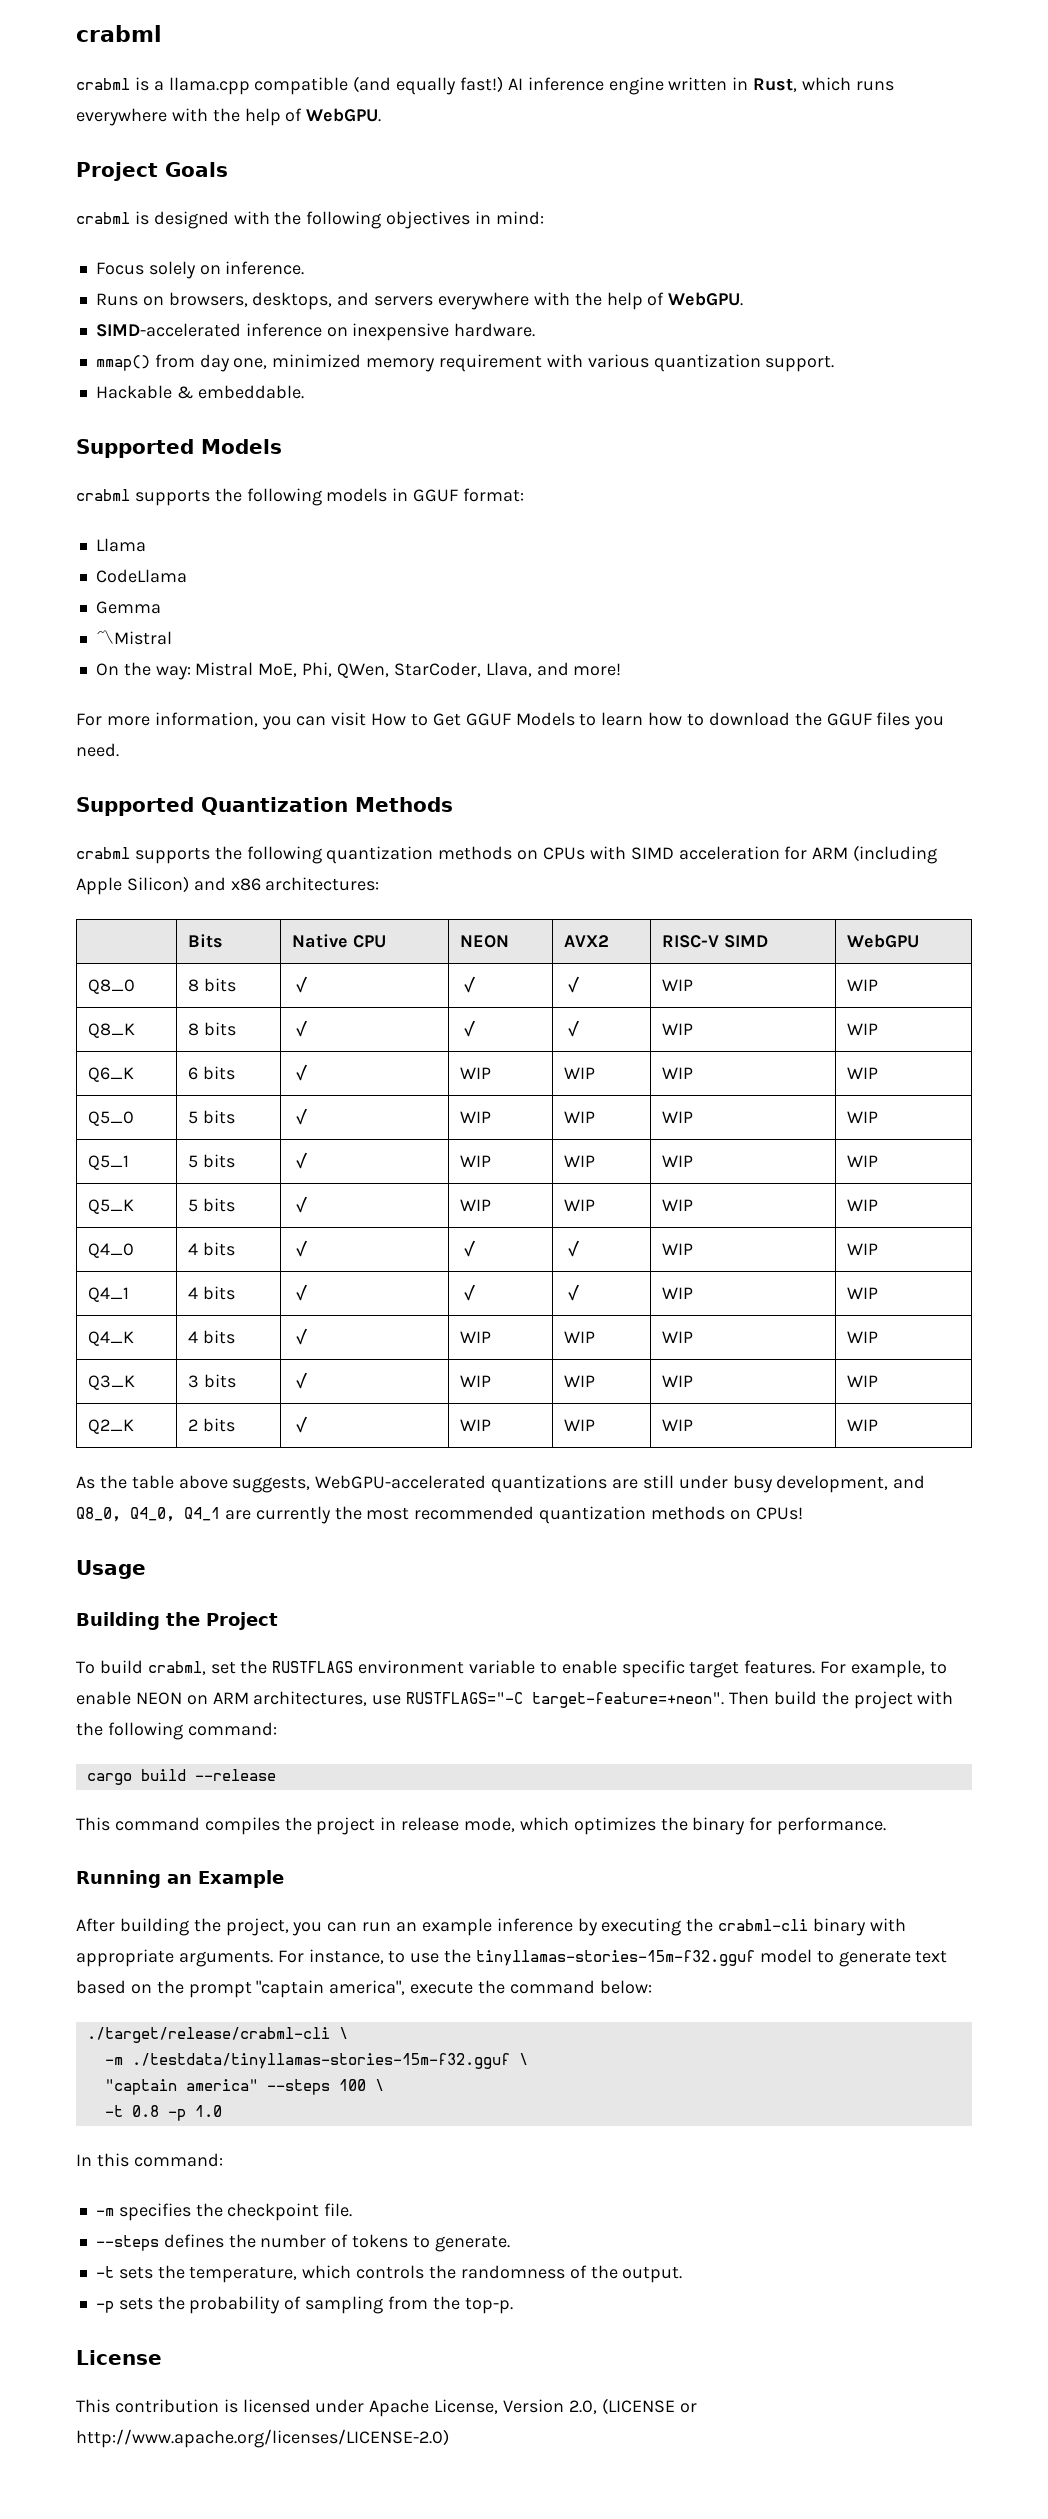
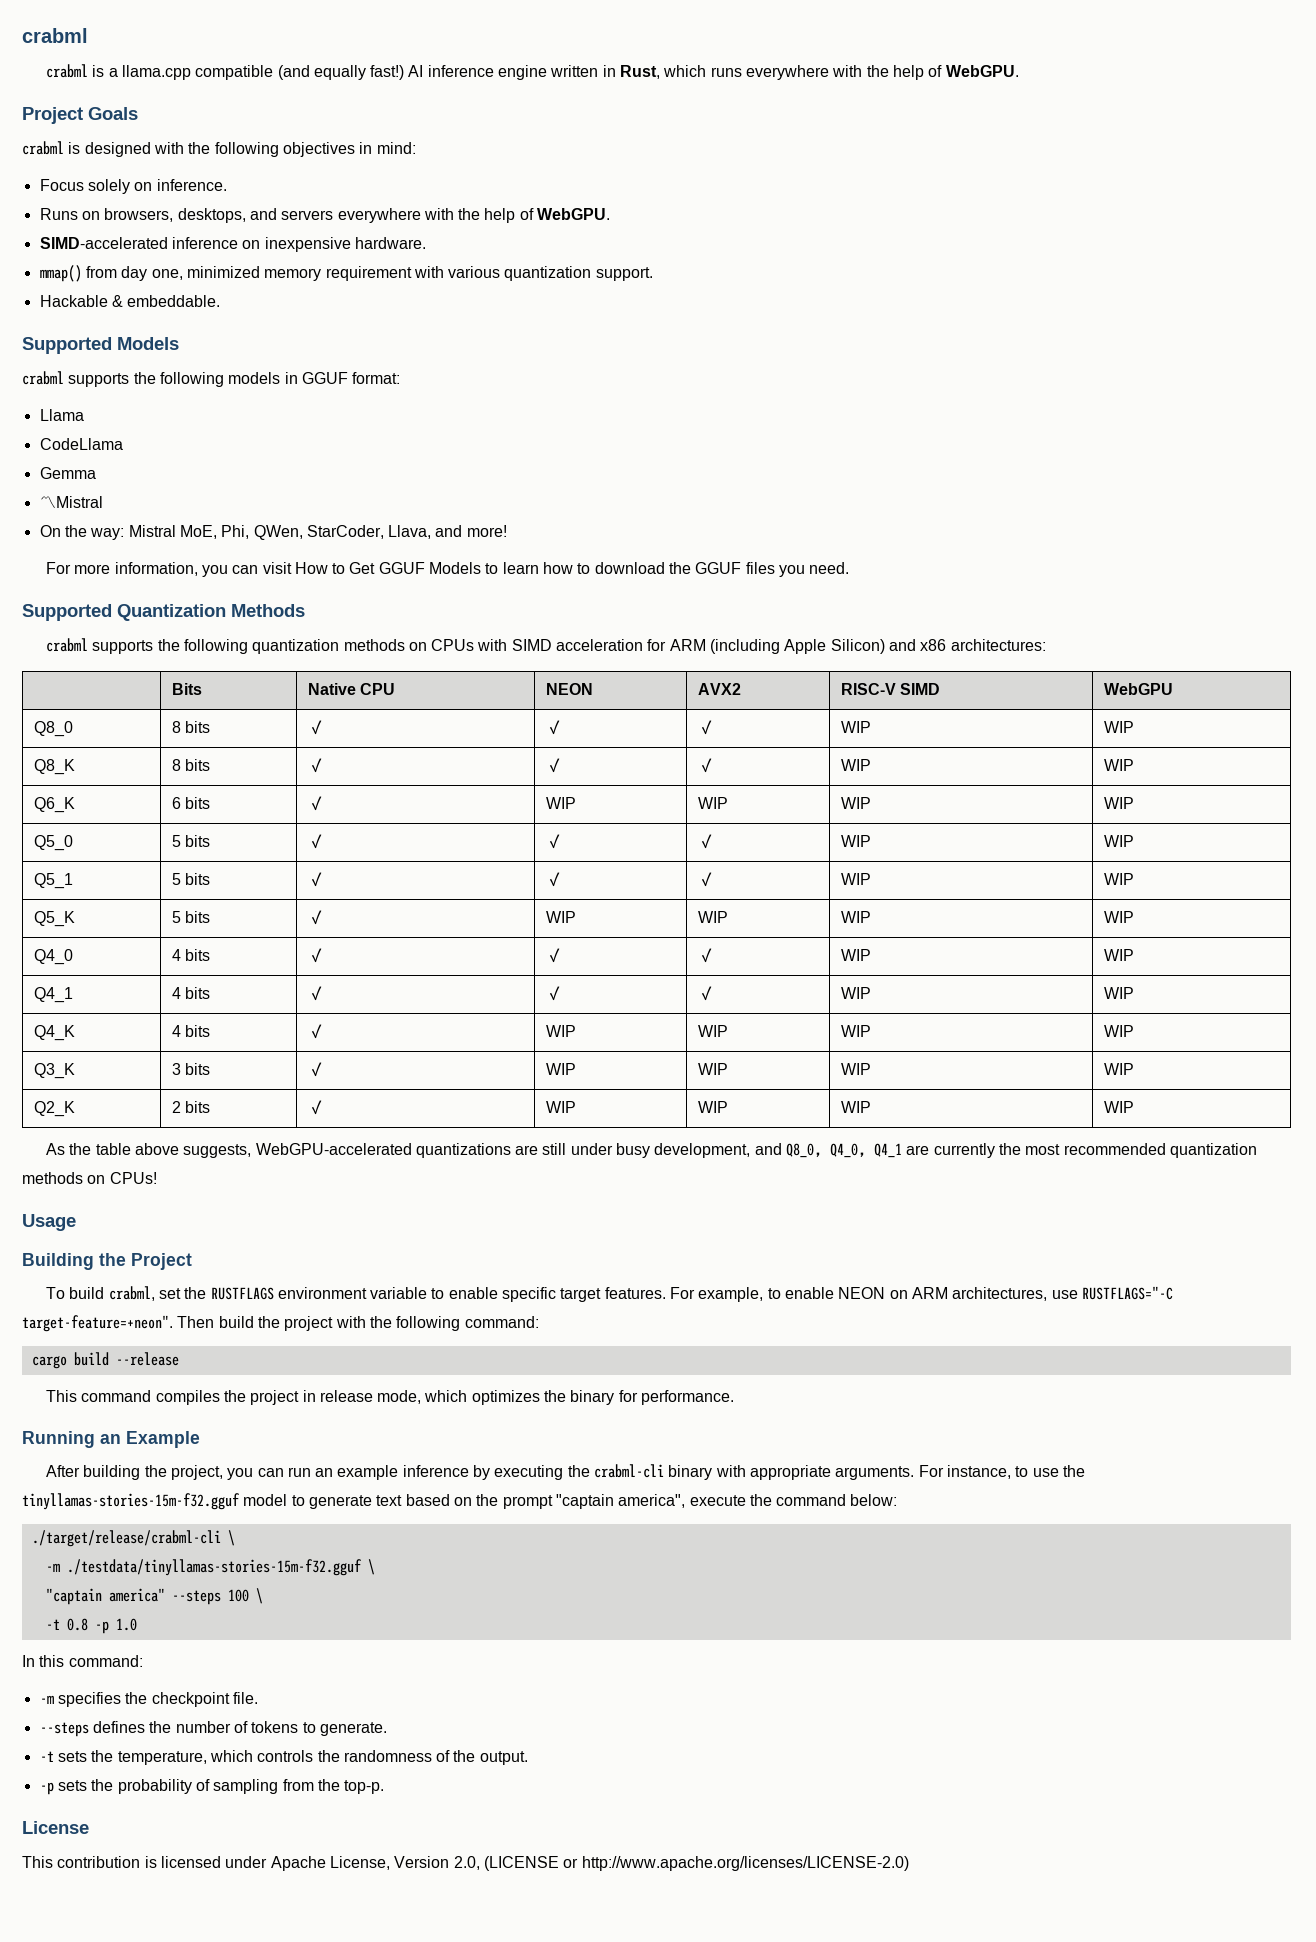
- Q5_0 | 5 bits | ✓ | WIP | WIP | WIP | WIP
+ Q5_0 | 5 bits | ✓ | ✓ | ✓ | WIP | WIP
- Q5_1 | 5 bits | ✓ | WIP | WIP | WIP | WIP
+ Q5_1 | 5 bits | ✓ | ✓ | ✓ | WIP | WIP

